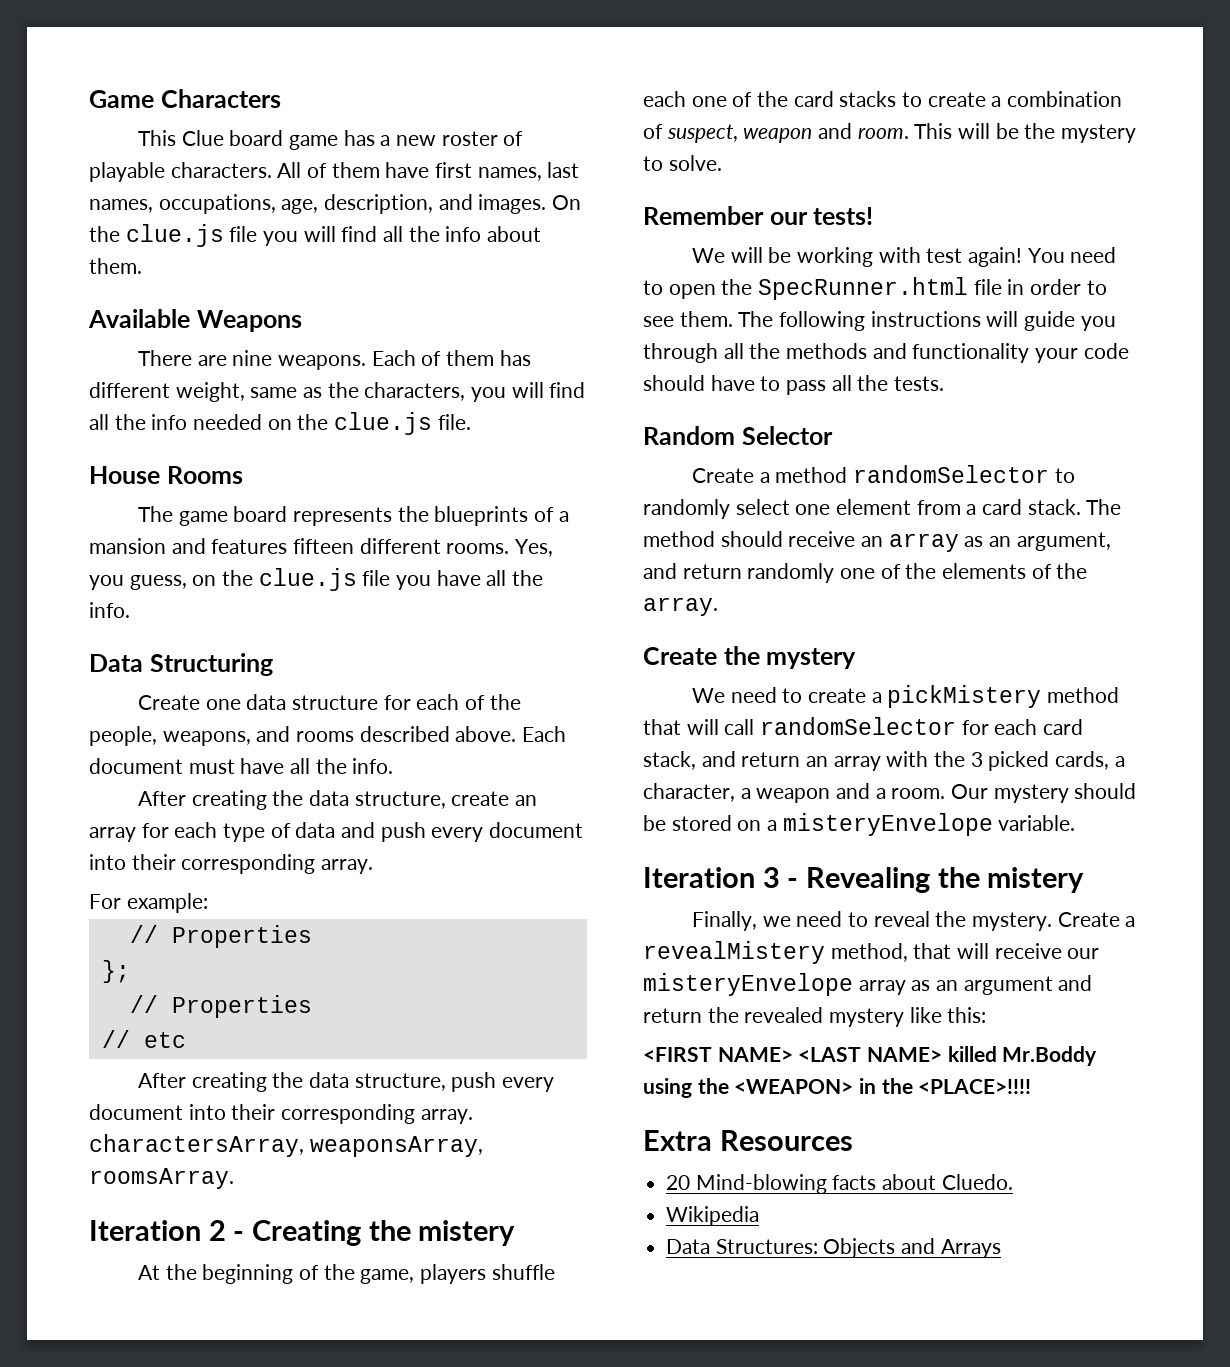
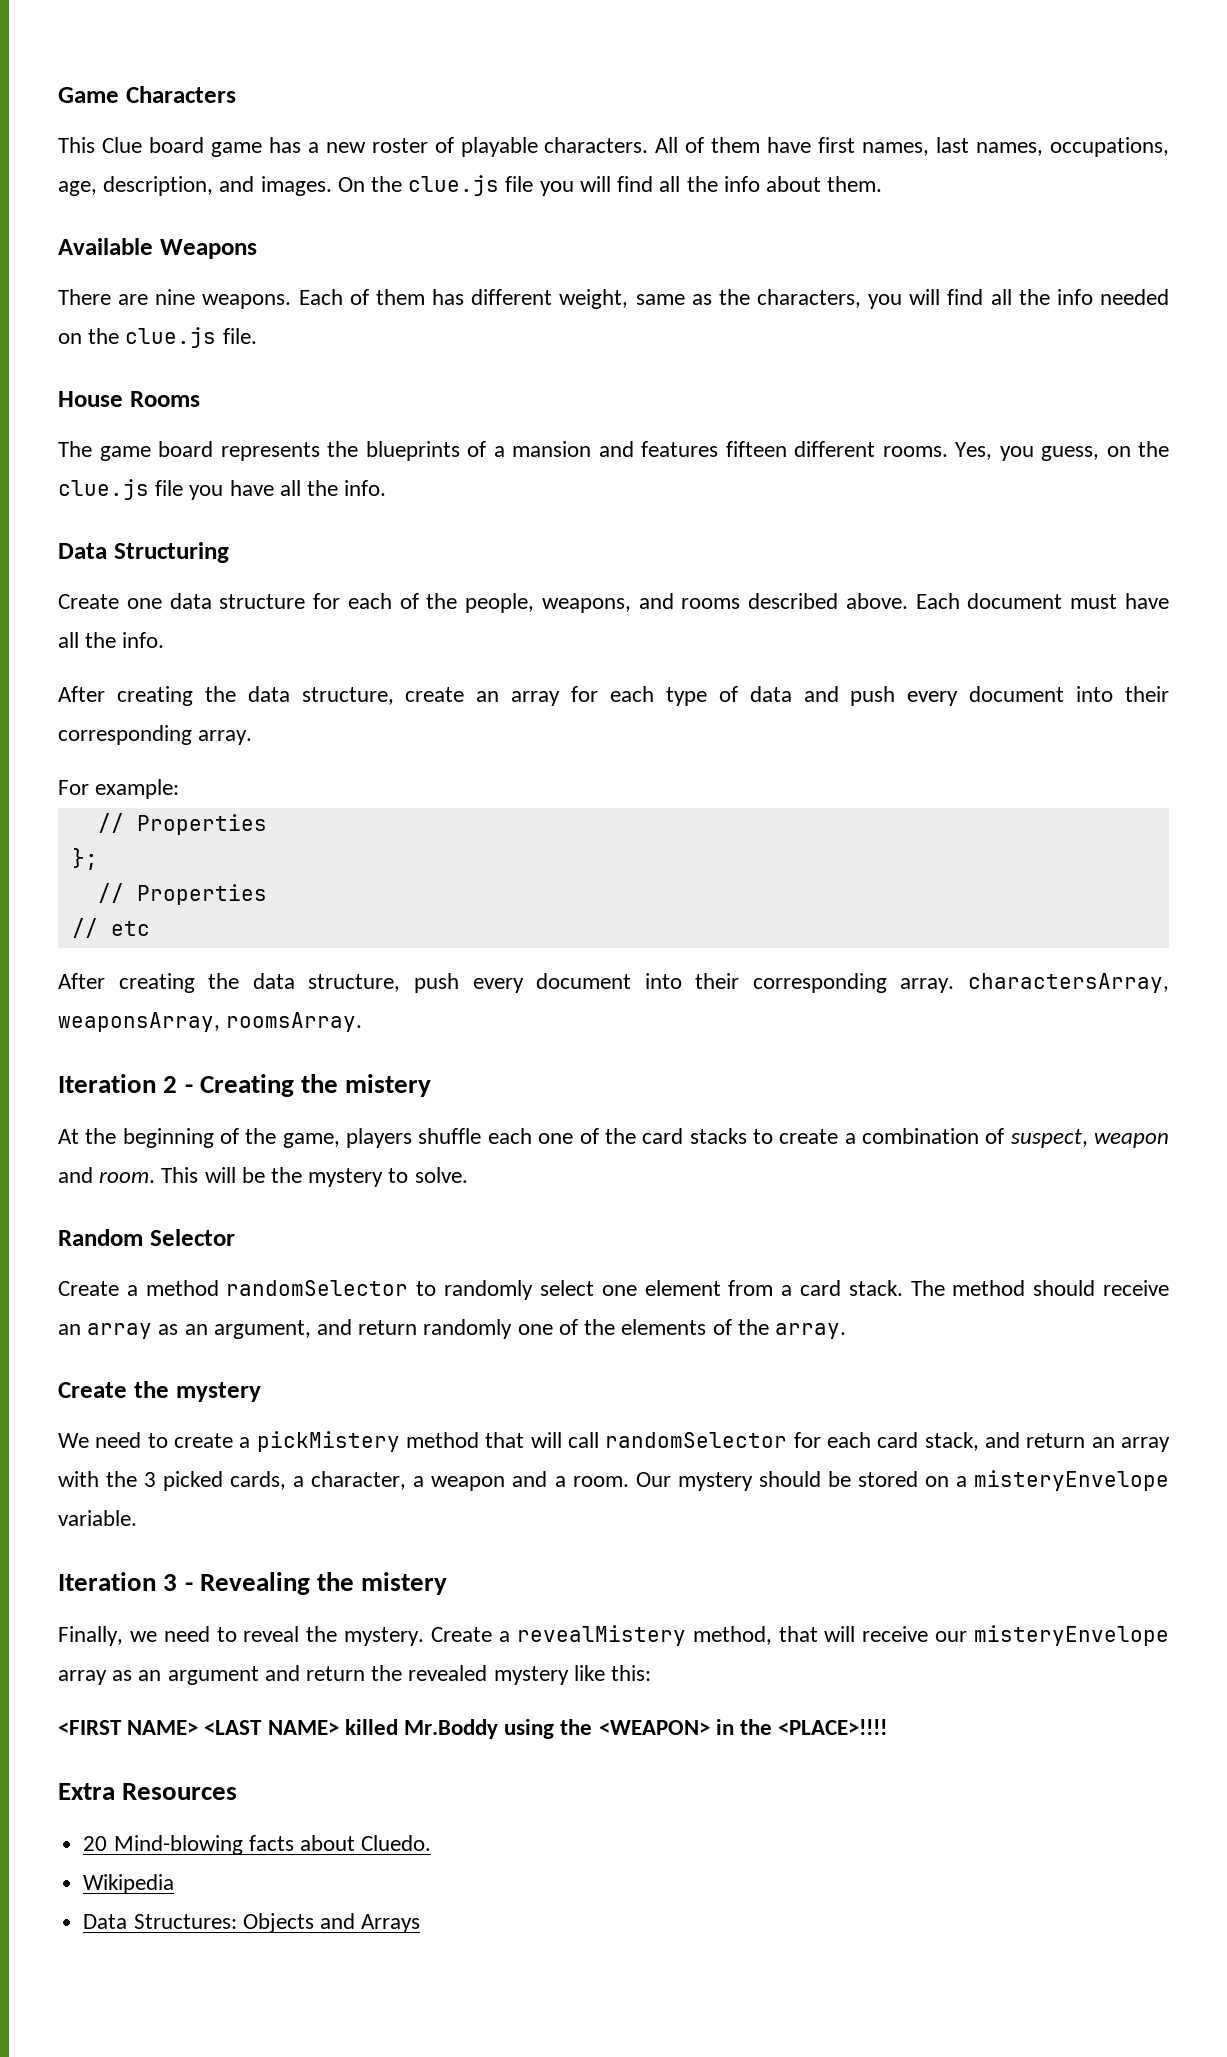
- Remember our tests!
- We will be working with test again! You need to open the SpecRunner.html file in order to see them. The following instructions will guide you through all the methods and functionality your code should have to pass all the tests.

